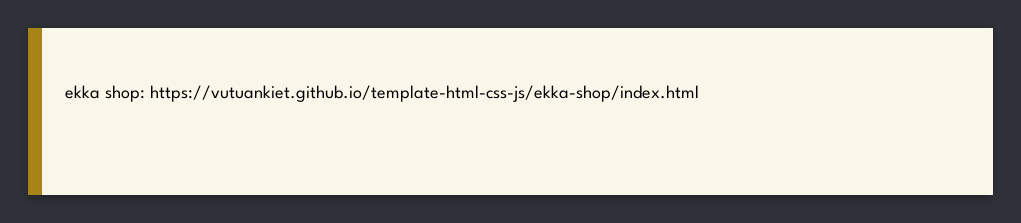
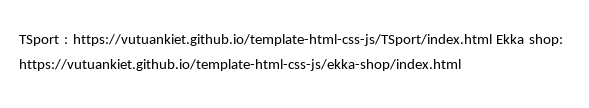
- ekka shop: https://vutuankiet.github.io/template-html-css-js/ekka-shop/index.html
+ TSport : https://vutuankiet.github.io/template-html-css-js/TSport/index.html Ekka shop: https://vutuankiet.github.io/template-html-css-js/ekka-shop/index.html

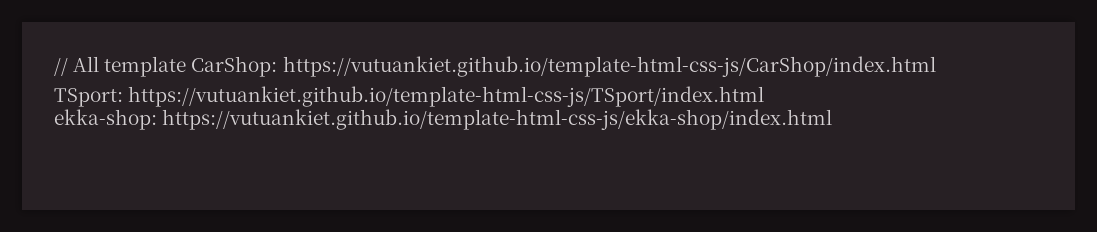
- TSport : https://vutuankiet.github.io/template-html-css-js/TSport/index.html Ekka shop: https://vutuankiet.github.io/template-html-css-js/ekka-shop/index.html
+ // All template CarShop: https://vutuankiet.github.io/template-html-css-js/CarShop/index.html
+ TSport: https://vutuankiet.github.io/template-html-css-js/TSport/index.html
+ ekka-shop: https://vutuankiet.github.io/template-html-css-js/ekka-shop/index.html

